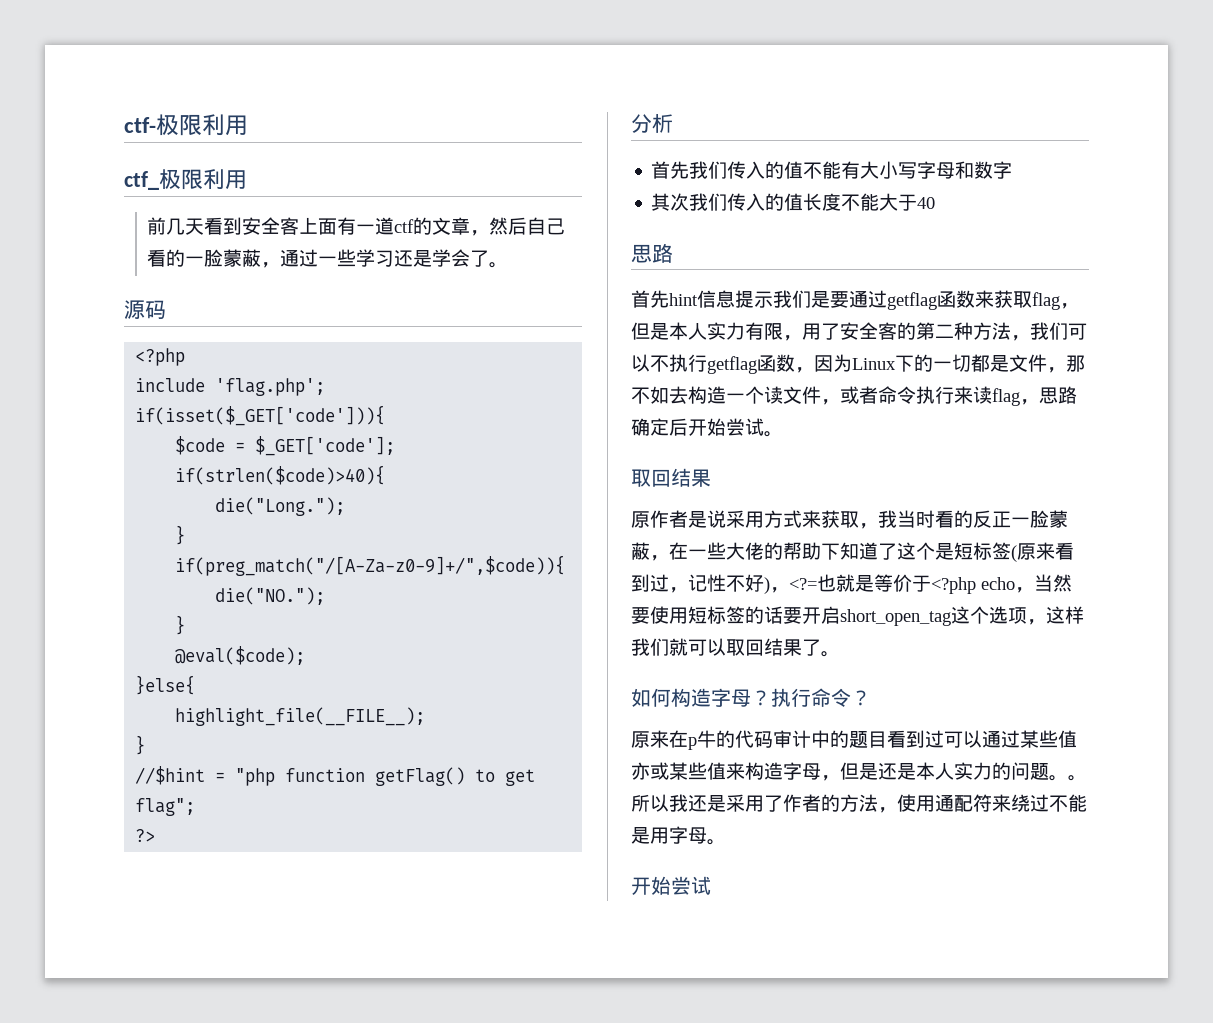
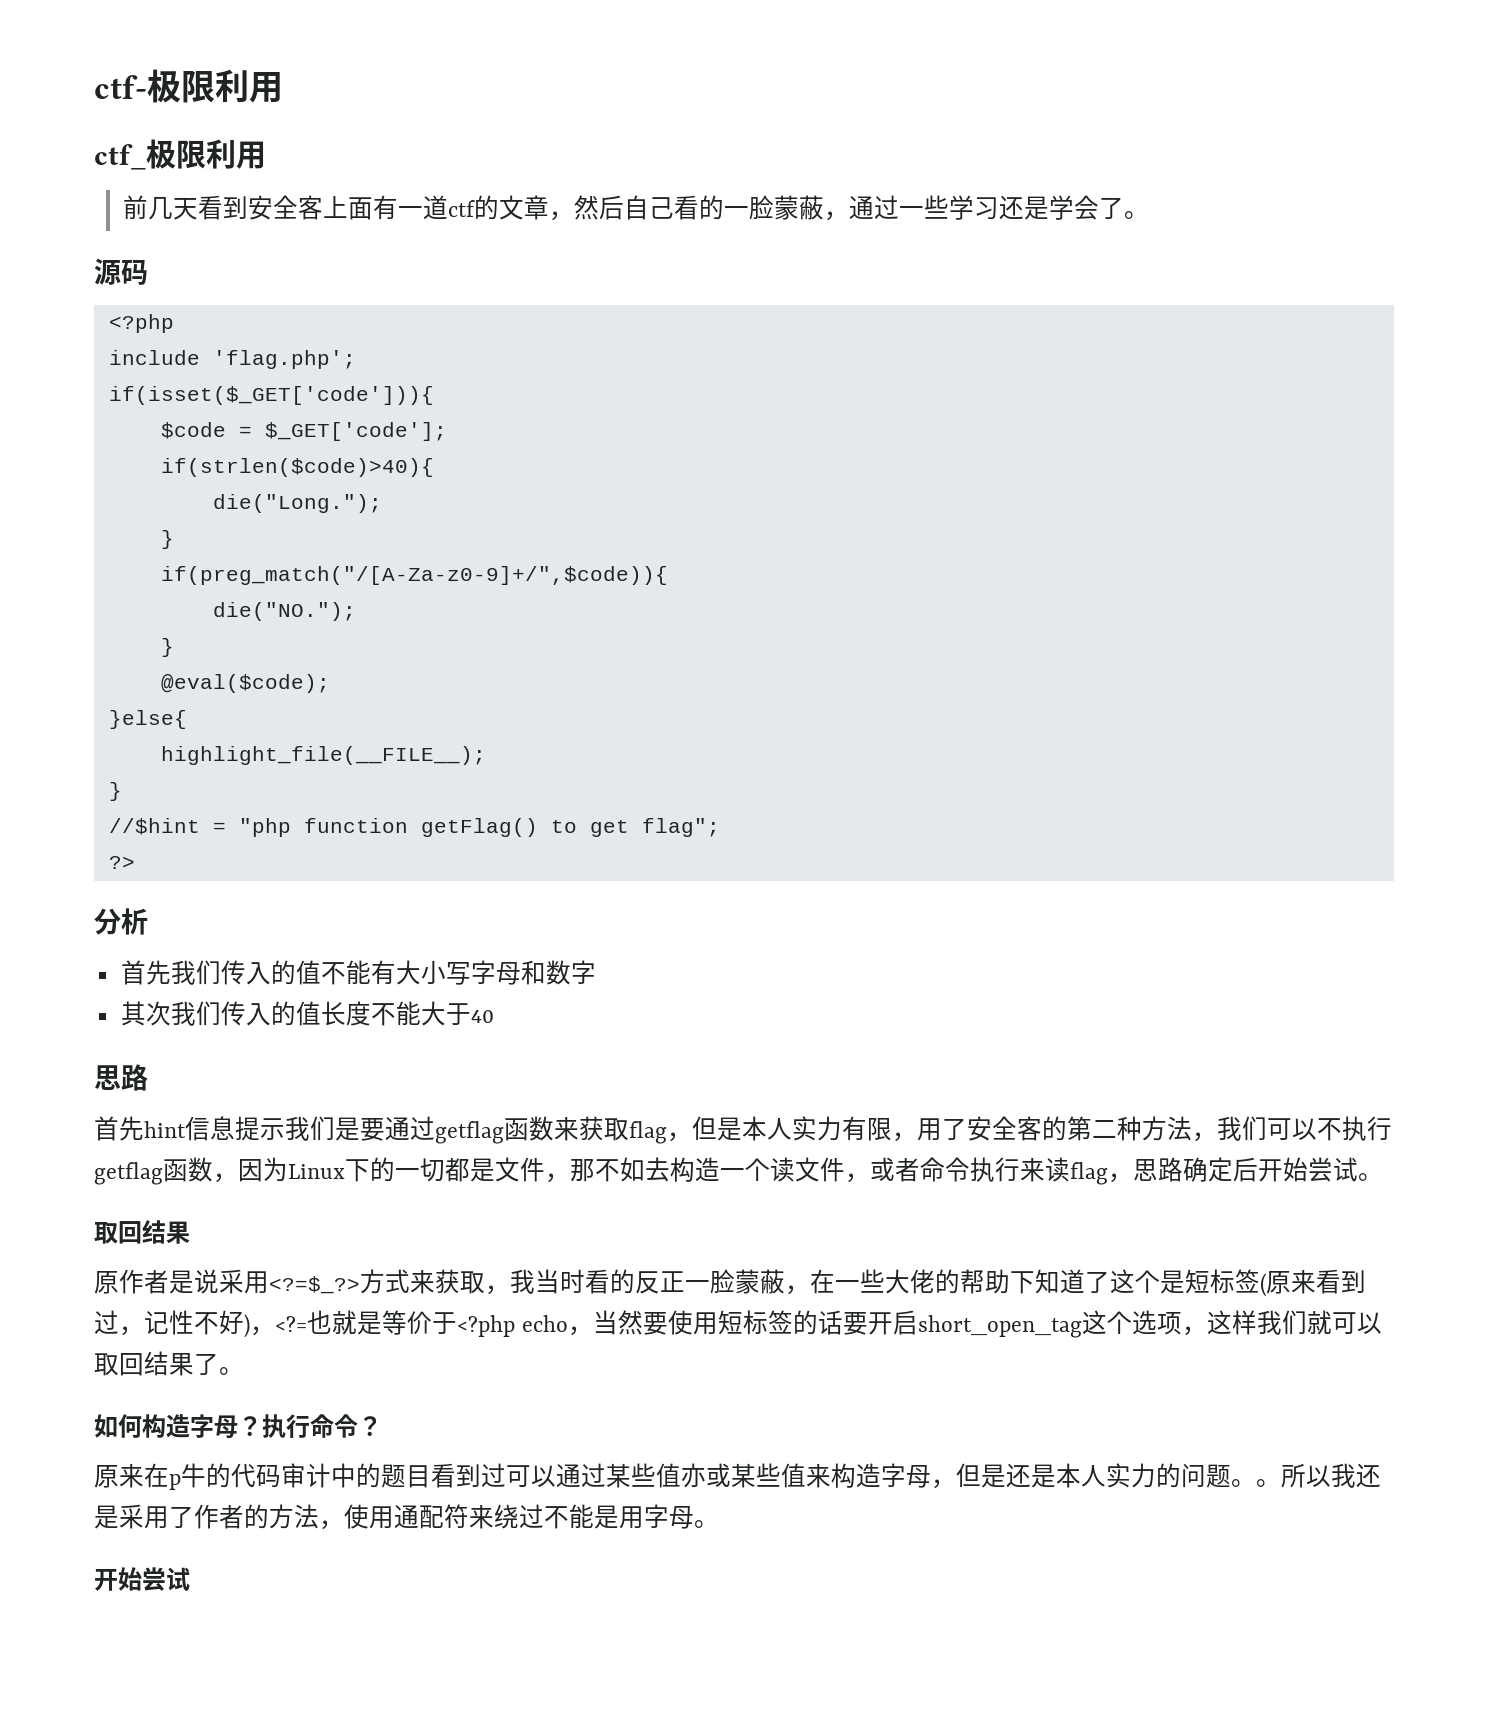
- 原作者是说采用方式来获取，我当时看的反正一脸蒙蔽，在一些大佬的帮助下知道了这个是短标签(原来看到过，记性不好)，<?=也就是等价于<?php echo，当然要使用短标签的话要开启short_open_tag这个选项，这样我们就可以取回结果了。
+ 原作者是说采用<?=$_?>方式来获取，我当时看的反正一脸蒙蔽，在一些大佬的帮助下知道了这个是短标签(原来看到过，记性不好)，<?=也就是等价于<?php echo，当然要使用短标签的话要开启short_open_tag这个选项，这样我们就可以取回结果了。

